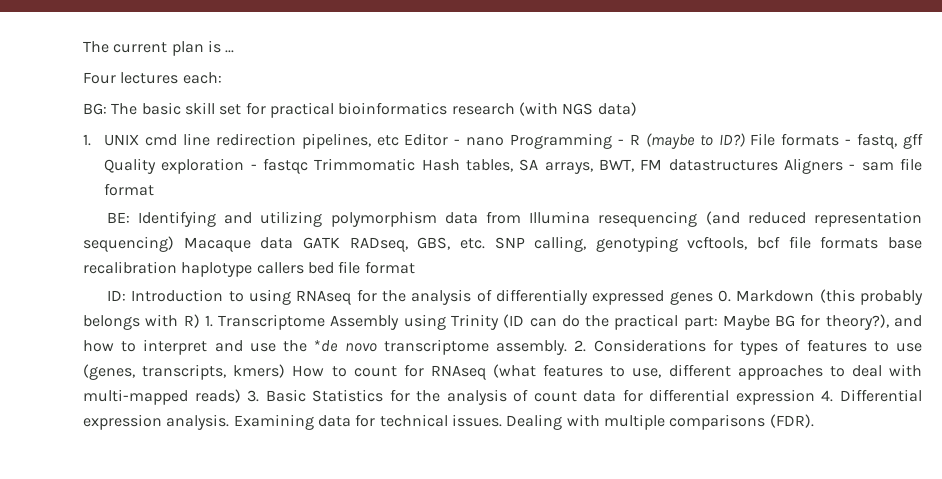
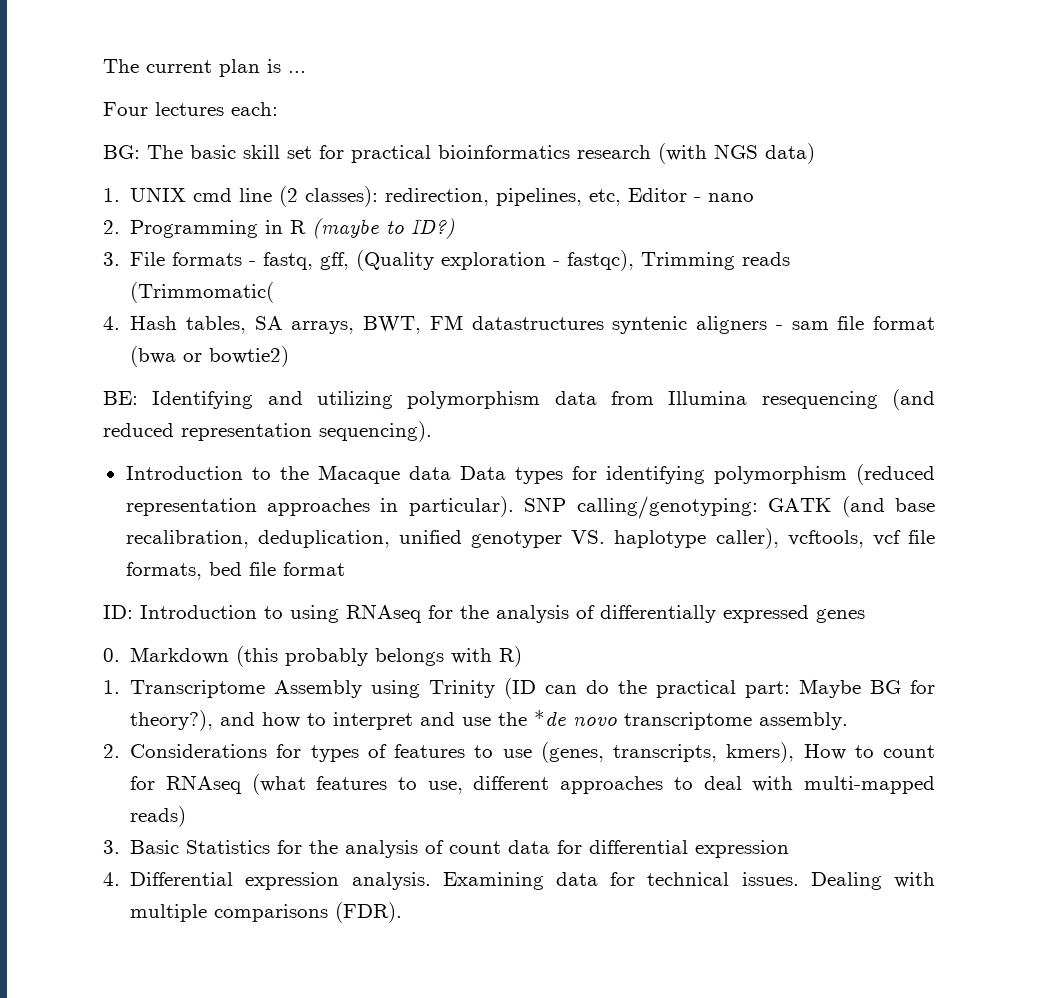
- 1. UNIX cmd line redirection pipelines, etc Editor - nano Programming - R (maybe to ID?) File formats - fastq, gff Quality exploration - fastqc Trimmomatic Hash tables, SA arrays, BWT, FM datastructures Aligners - sam file format
+ 1. UNIX cmd line (2 classes): redirection, pipelines, etc, Editor - nano
+ 2. Programming in R (maybe to ID?)
+ 3. File formats - fastq, gff, (Quality exploration - fastqc), Trimming reads (Trimmomatic(
+ 4. Hash tables, SA arrays, BWT, FM datastructures syntenic aligners - sam file format (bwa or bowtie2)
- BE: Identifying and utilizing polymorphism data from Illumina resequencing (and reduced representation sequencing) Macaque data GATK RADseq, GBS, etc. SNP calling, genotyping vcftools, bcf file formats base recalibration haplotype callers bed file format
+ BE: Identifying and utilizing polymorphism data from Illumina resequencing (and reduced representation sequencing).
+ Introduction to the Macaque data Data types for identifying polymorphism (reduced representation approaches in particular). SNP calling/genotyping: GATK (and base recalibration, deduplication, unified genotyper VS. haplotype caller), vcftools, vcf file formats, bed file format
- Introduction to using RNAseq for the analysis of differentially expressed genes 0. Markdown (this probably belongs with R) 1. Transcriptome Assembly using Trinity (ID can do the practical part:
+ Introduction to using RNAseq for the analysis of differentially expressed genes
+ 0. Markdown (this probably belongs with R)
+ 1. Transcriptome Assembly using Trinity (ID can do the practical part:
- Maybe BG for theory?), and how to interpret and use the *de novo transcriptome assembly. 2. Considerations for types of features to use (genes, transcripts, kmers) How to count for RNAseq (what features to use, different approaches to deal with multi-mapped reads) 3. Basic Statistics for the analysis of count data for differential expression 4. Differential expression analysis.
+ Maybe BG for theory?), and how to interpret and use the *de novo transcriptome assembly.
+ 2. Considerations for types of features to use (genes, transcripts, kmers), How to count for RNAseq (what features to use, different approaches to deal with multi-mapped reads)
+ 3. Basic Statistics for the analysis of count data for differential expression
+ 4. Differential expression analysis.

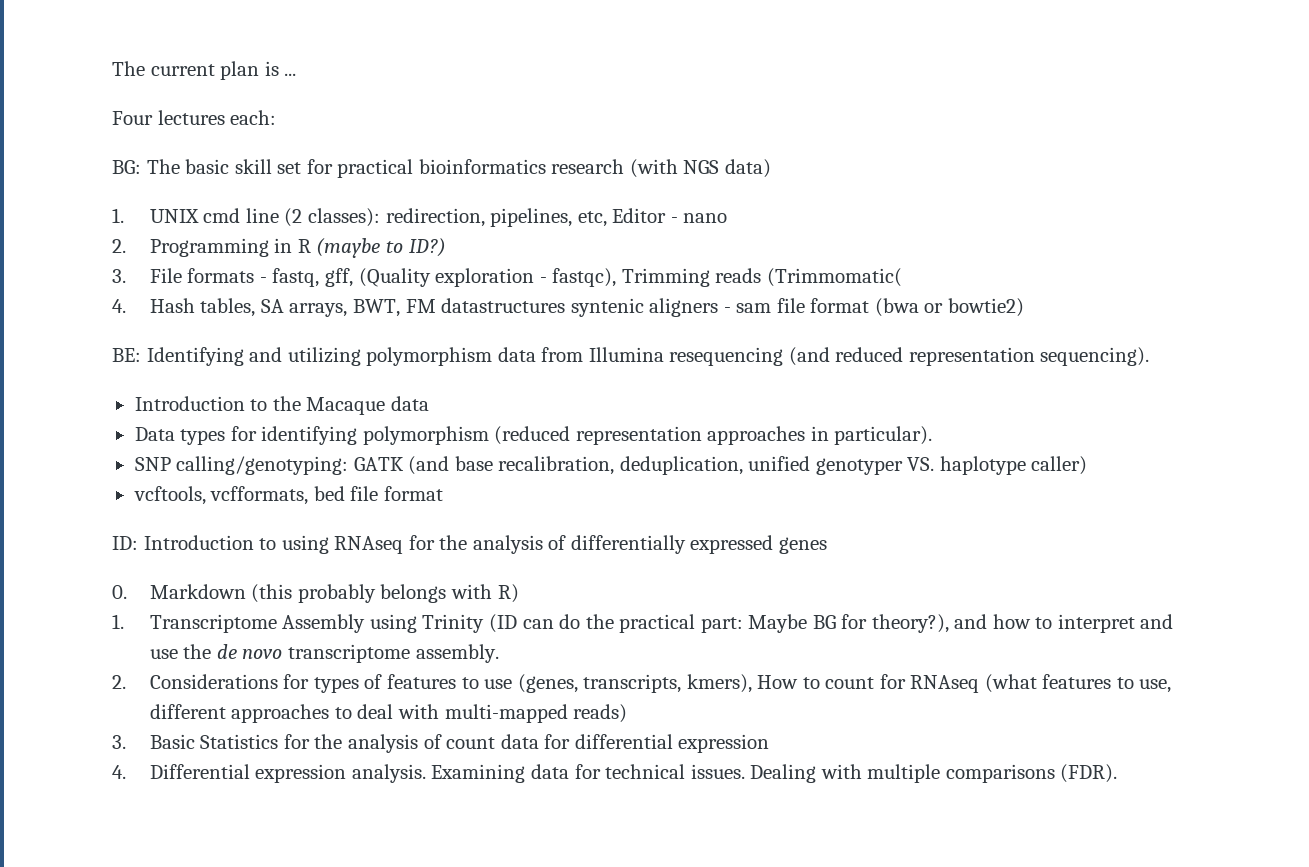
- Introduction to the Macaque data Data types for identifying polymorphism (reduced representation approaches in particular). SNP calling/genotyping: GATK (and base recalibration, deduplication, unified genotyper VS. haplotype caller), vcftools, vcf file formats, bed file format
+ Introduction to the Macaque data
+ Data types for identifying polymorphism (reduced representation approaches in particular).
+ SNP calling/genotyping: GATK (and base recalibration, deduplication, unified genotyper VS. haplotype caller)
+ vcftools, vcfformats, bed file format
- 1. Transcriptome Assembly using Trinity (ID can do the practical part: Maybe BG for theory?), and how to interpret and use the *de novo transcriptome assembly.
+ 1. Transcriptome Assembly using Trinity (ID can do the practical part: Maybe BG for theory?), and how to interpret and use the de novo transcriptome assembly.

